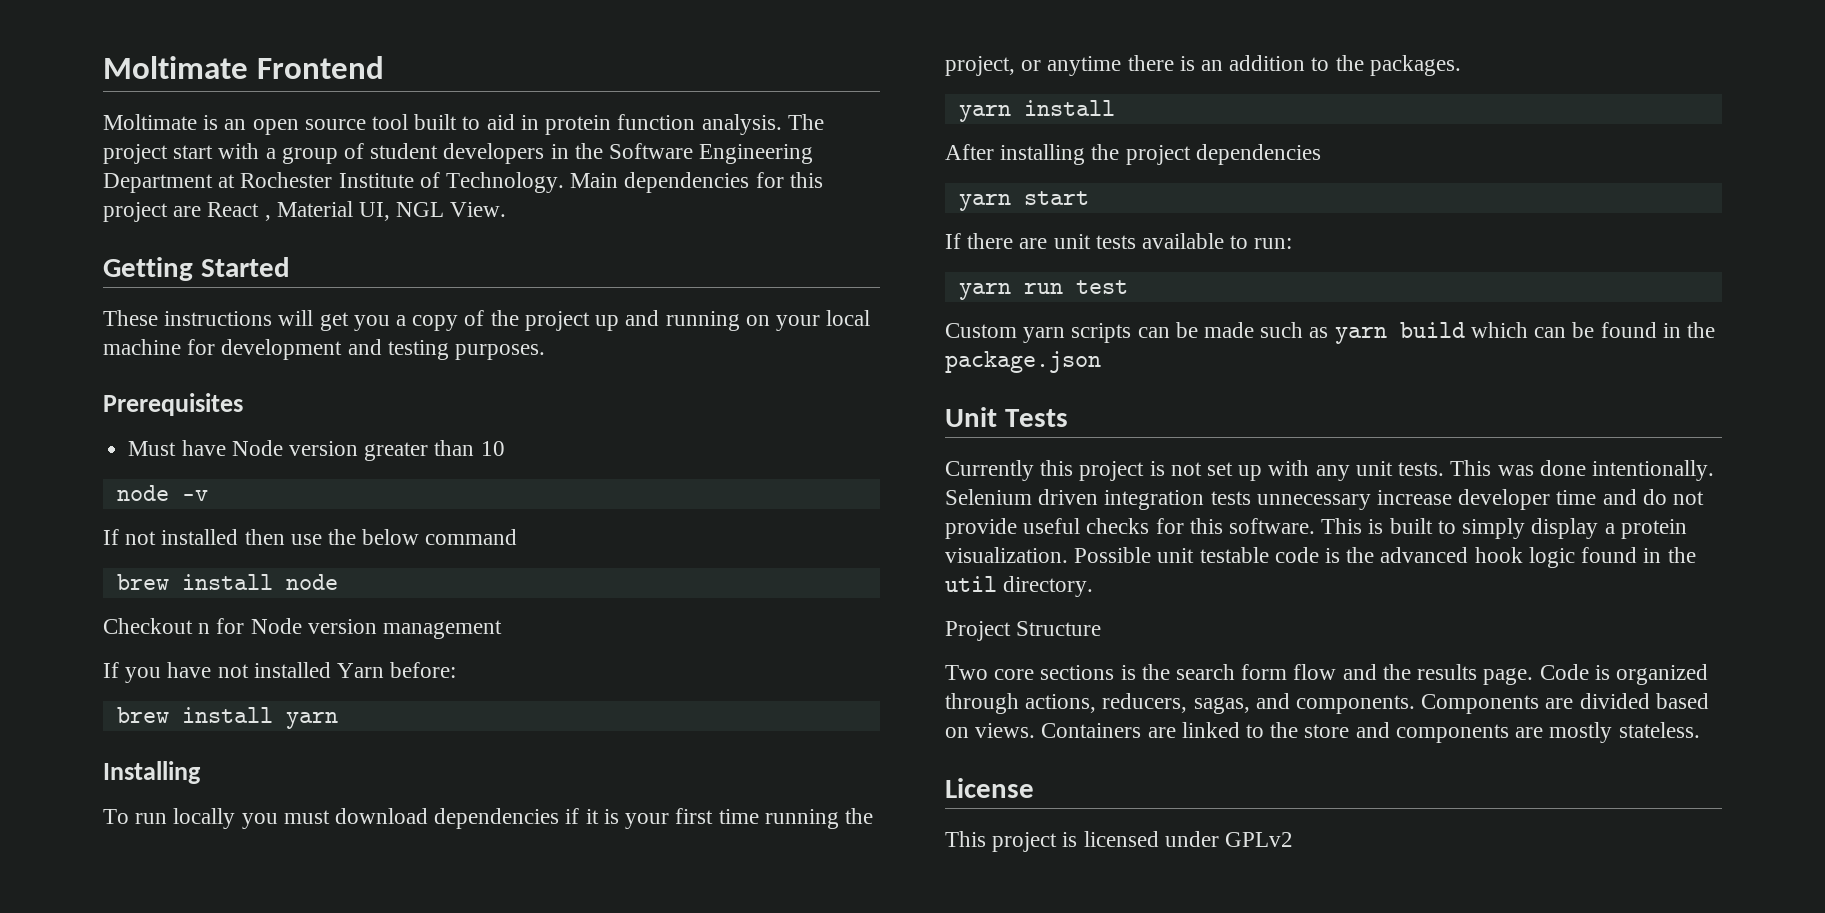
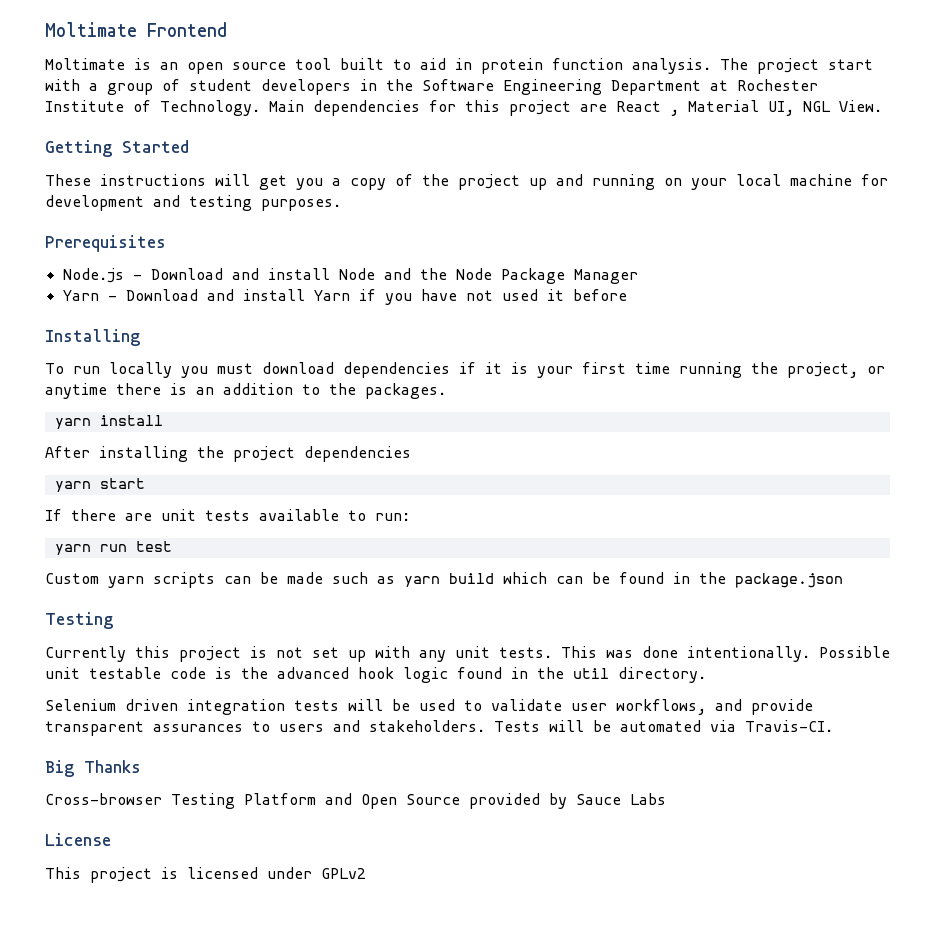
- Must have Node version greater than 10
- node -v
- If not installed then use the below command
- brew install node
- Checkout n for Node version management
- If you have not installed Yarn before:
- brew install yarn
+ Node.js - Download and install Node and the Node Package Manager
+ Yarn - Download and install Yarn if you have not used it before
  Custom yarn scripts can be made such as yarn build which can be found in the package.json
- Unit Tests
+ Testing
- Selenium driven integration tests unnecessary increase developer time and do not provide useful checks for this software. This is built to simply display a protein visualization.
- Project Structure
- Two core sections is the search form flow and the results page. Code is organized through actions, reducers, sagas, and components. Components are divided based on views. Containers are linked to the store and components are mostly stateless.
+ Selenium driven integration tests will be used to validate user workflows, and provide transparent assurances to users and stakeholders. Tests will be automated via Travis-CI.
+ Big Thanks
+ Cross-browser Testing Platform and Open Source provided by Sauce Labs

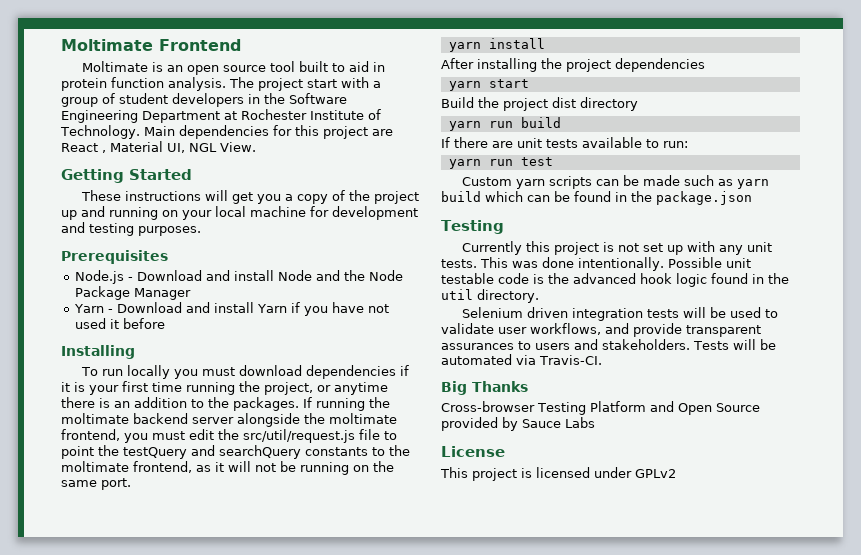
+ If running the moltimate backend server alongside the moltimate frontend, you must edit the src/util/request.js file to point the testQuery and searchQuery constants to the moltimate frontend, as it will not be running on the same port.
+ Build the project dist directory
+ yarn run build

